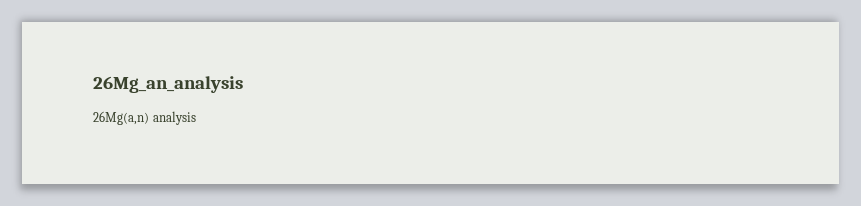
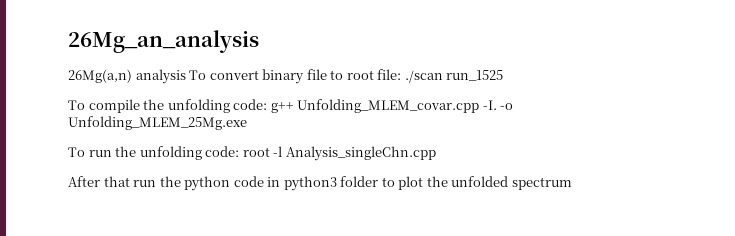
- 26Mg(a,n) analysis
+ 26Mg(a,n) analysis To convert binary file to root file: ./scan run_1525
+ To compile the unfolding code: g++ Unfolding_MLEM_covar.cpp -I. -o Unfolding_MLEM_25Mg.exe
+ To run the unfolding code: root -l Analysis_singleChn.cpp
+ After that run the python code in python3 folder to plot the unfolded spectrum

